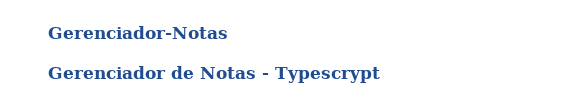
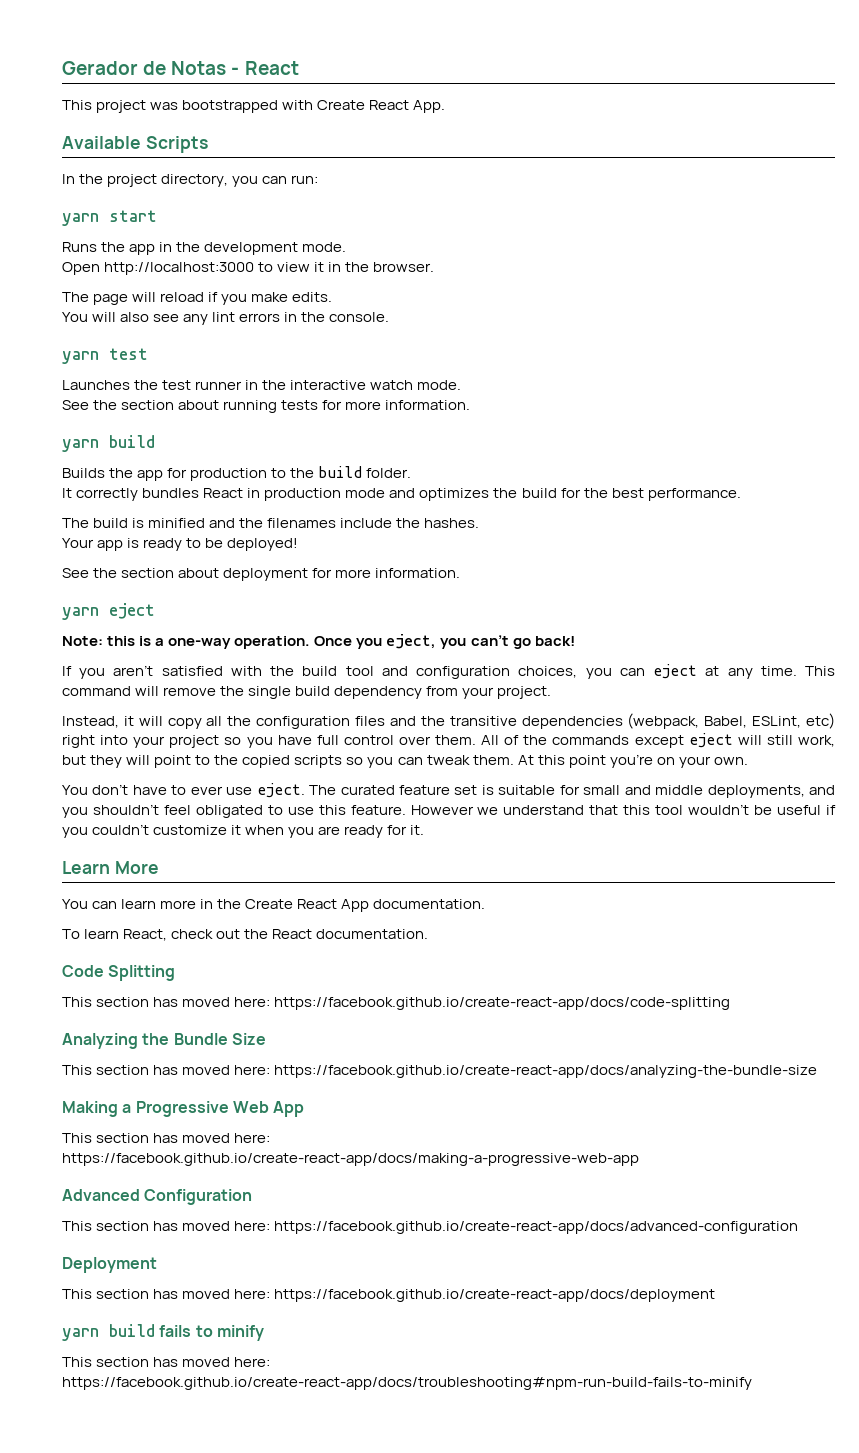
- Gerenciador-Notas
- Gerenciador de Notas - Typescrypt
+ Gerador de Notas - React
+ This project was bootstrapped with Create React App.
+ Available Scripts
+ In the project directory, you can run:
+ yarn start
+ Runs the app in the development mode.
+ Open http://localhost:3000 to view it in the browser.
+ The page will reload if you make edits.
+ You will also see any lint errors in the console.
+ yarn test
+ Launches the test runner in the interactive watch mode.
+ See the section about running tests for more information.
+ yarn build
+ Builds the app for production to the build folder.
+ It correctly bundles React in production mode and optimizes the build for the best performance.
+ The build is minified and the filenames include the hashes.
+ Your app is ready to be deployed!
+ See the section about deployment for more information.
+ yarn eject
+ Note: this is a one-way operation. Once you eject, you can’t go back!
+ If you aren’t satisfied with the build tool and configuration choices, you can eject at any time. This command will remove the single build dependency from your project.
+ Instead, it will copy all the configuration files and the transitive dependencies (webpack, Babel, ESLint, etc) right into your project so you have full control over them. All of the commands except eject will still work, but they will point to the copied scripts so you can tweak them. At this point you’re on your own.
+ You don’t have to ever use eject. The curated feature set is suitable for small and middle deployments, and you shouldn’t feel obligated to use this feature. However we understand that this tool wouldn’t be useful if you couldn’t customize it when you are ready for it.
+ Learn More
+ You can learn more in the Create React App documentation.
+ To learn React, check out the React documentation.
+ Code Splitting
+ This section has moved here: https://facebook.github.io/create-react-app/docs/code-splitting
+ Analyzing the Bundle Size
+ This section has moved here: https://facebook.github.io/create-react-app/docs/analyzing-the-bundle-size
+ Making a Progressive Web App
+ This section has moved here: https://facebook.github.io/create-react-app/docs/making-a-progressive-web-app
+ Advanced Configuration
+ This section has moved here: https://facebook.github.io/create-react-app/docs/advanced-configuration
+ Deployment
+ This section has moved here: https://facebook.github.io/create-react-app/docs/deployment
+ yarn build fails to minify
+ This section has moved here: https://facebook.github.io/create-react-app/docs/troubleshooting#npm-run-build-fails-to-minify

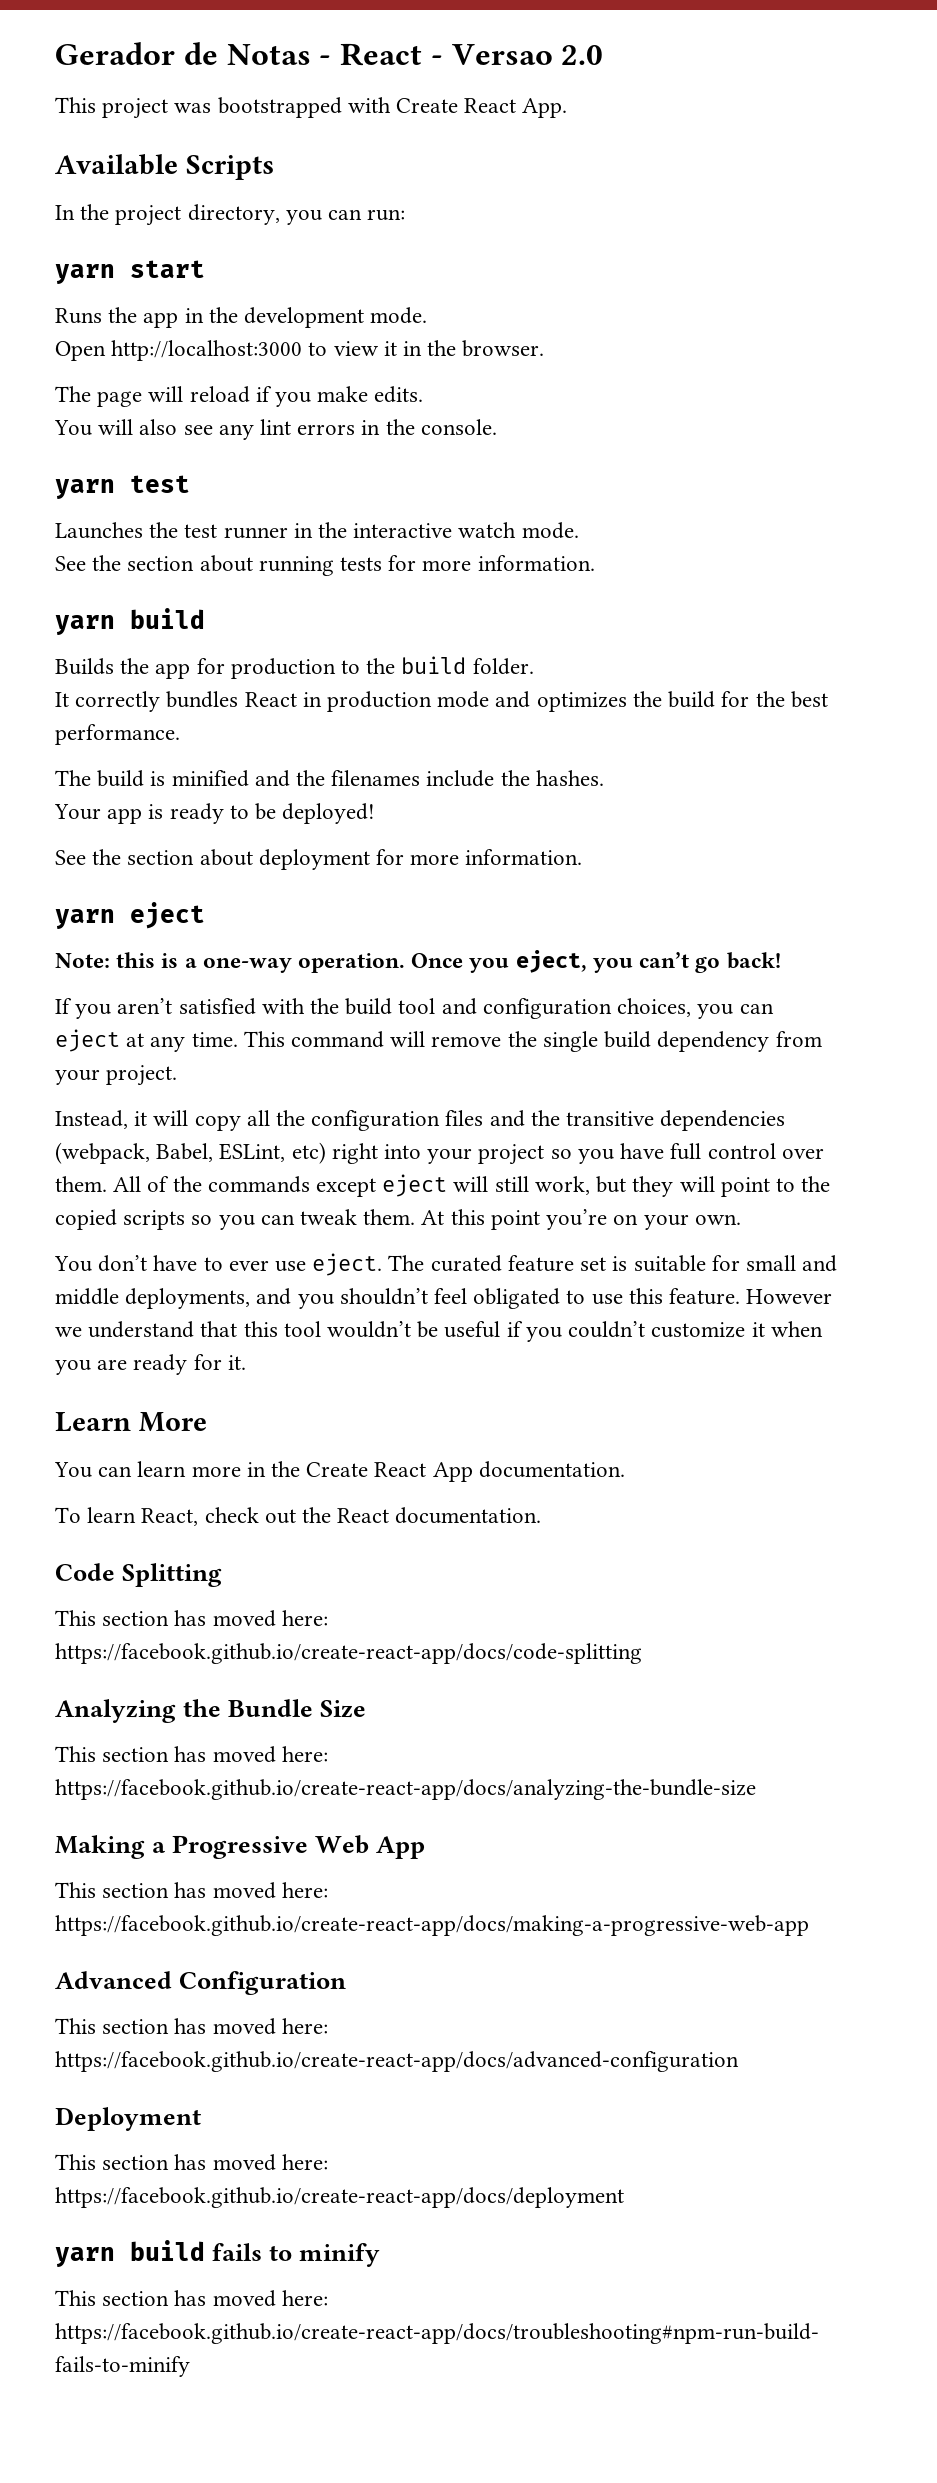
- Gerador de Notas - React
+ Gerador de Notas - React - Versao 2.0

